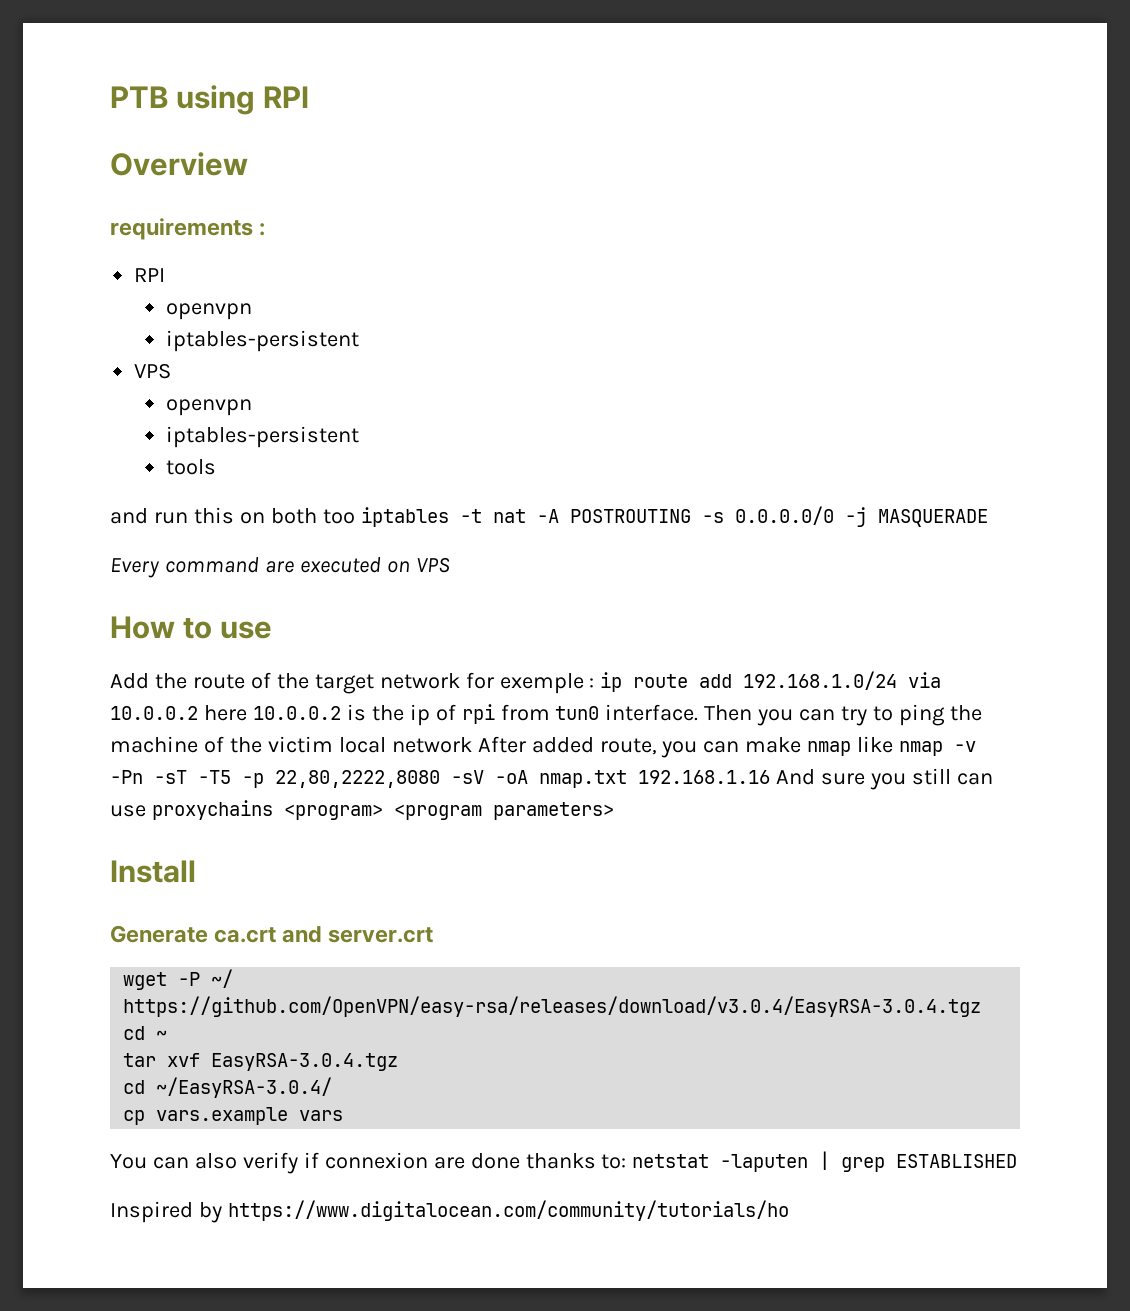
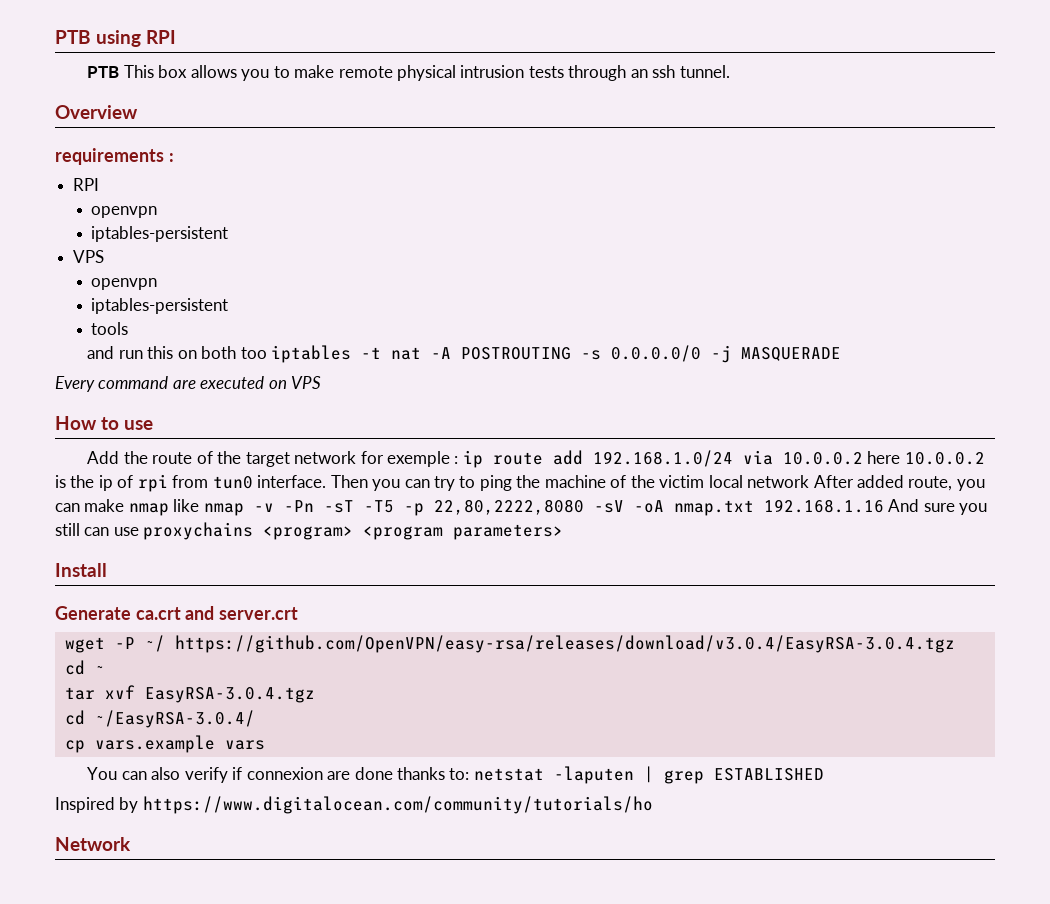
+ PTB This box allows you to make remote physical intrusion tests through an ssh tunnel.
+ Network

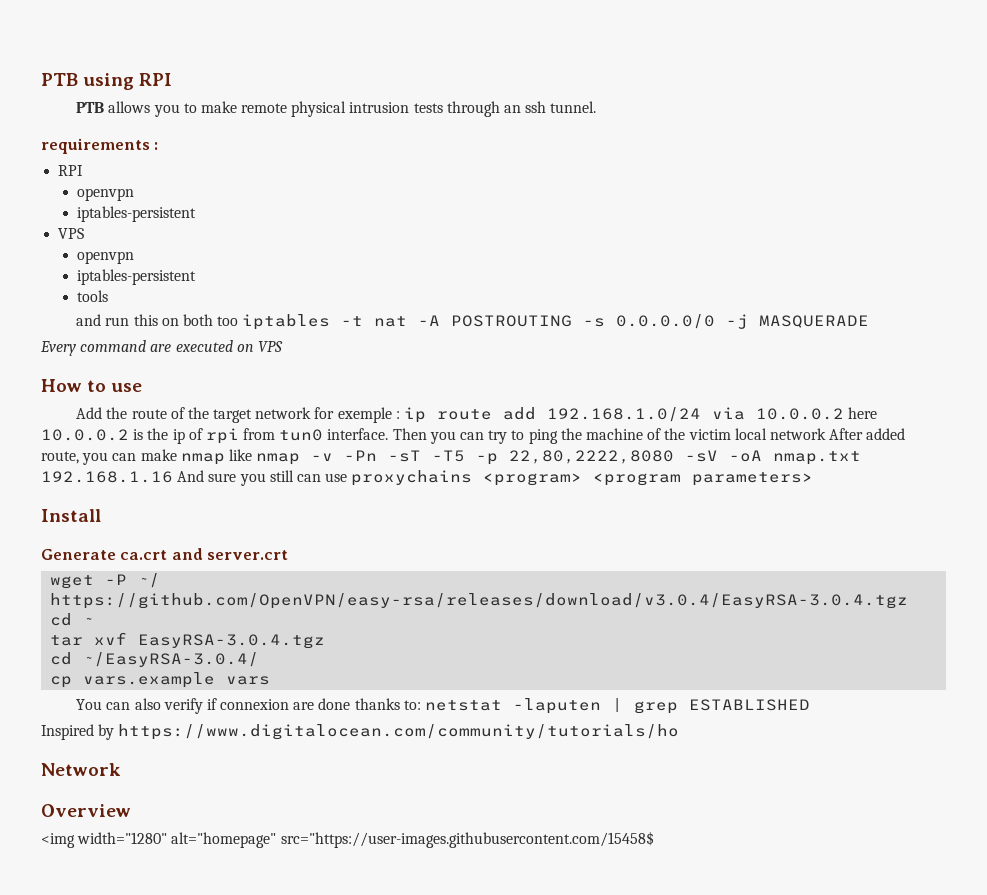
- PTB This box allows you to make remote physical intrusion tests through an ssh tunnel.
+ PTB allows you to make remote physical intrusion tests through an ssh tunnel.
- Overview
+ Overview
+ <img width="1280" alt="homepage" src="https://user-images.githubusercontent.com/15458$

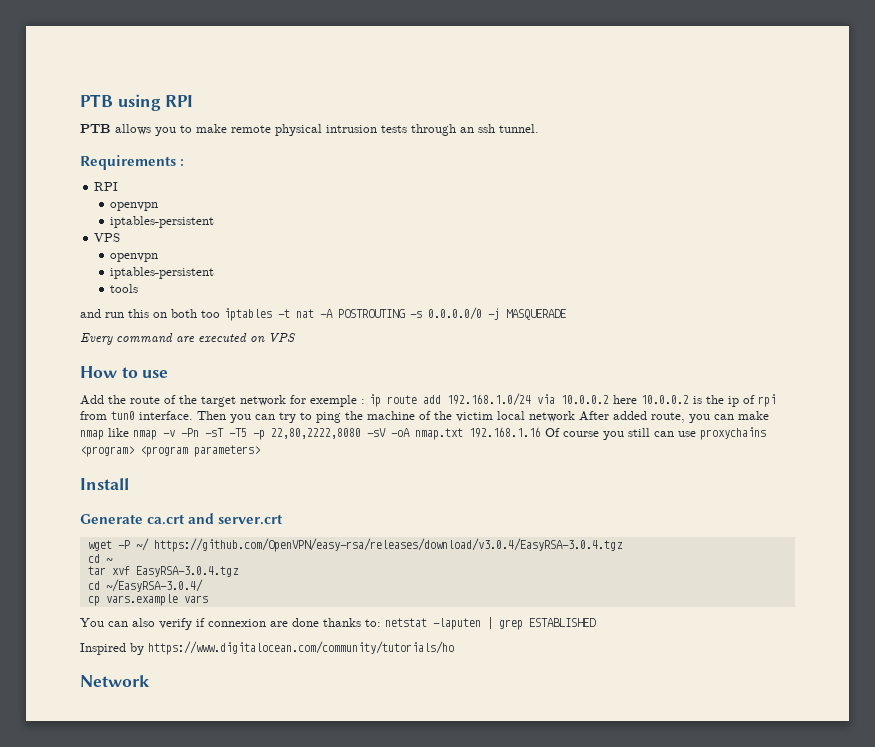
- requirements :
+ Requirements :
- Then you can try to ping the machine of the victim local network After added route, you can make nmap like nmap -v -Pn -sT -T5 -p 22,80,2222,8080 -sV -oA nmap.txt 192.168.1.16 And sure you still can use proxychains <program> <program parameters>
+ Then you can try to ping the machine of the victim local network After added route, you can make nmap like nmap -v -Pn -sT -T5 -p 22,80,2222,8080 -sV -oA nmap.txt 192.168.1.16 Of course you still can use proxychains <program> <program parameters>
- Overview
- <img width="1280" alt="homepage" src="https://user-images.githubusercontent.com/15458$

